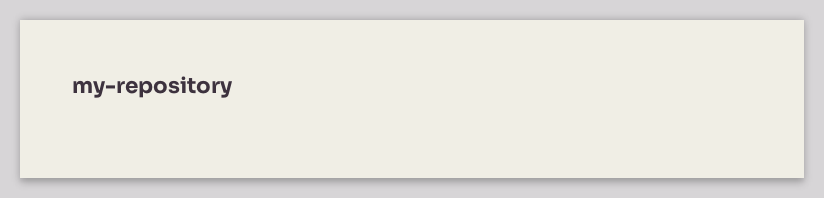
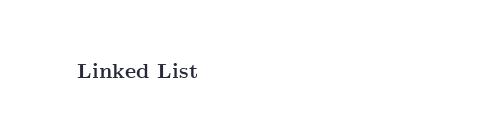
- my-repository
+ Linked List

